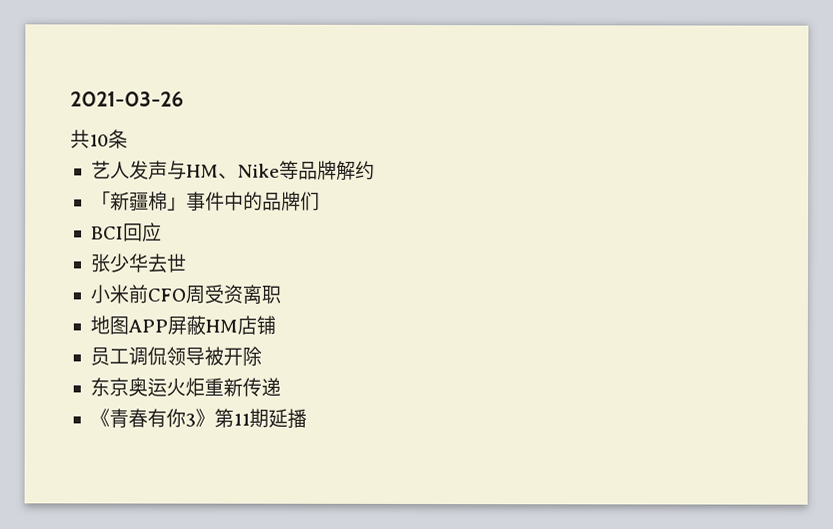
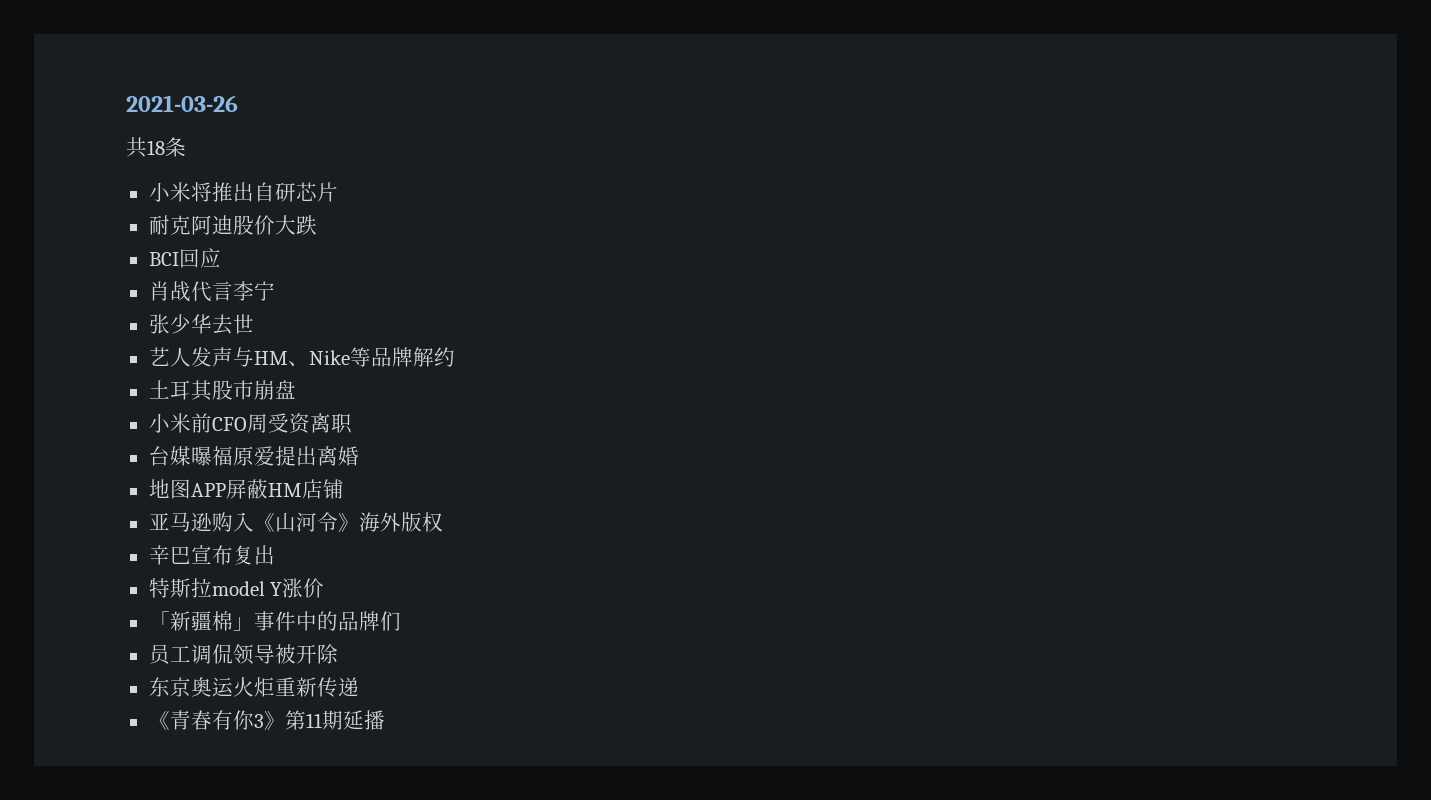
- 共10条
+ 共18条
+ 小米将推出自研芯片
+ 耐克阿迪股价大跌
+ BCI回应
+ 肖战代言李宁
+ 张少华去世
+ 土耳其股市崩盘
+ 小米前CFO周受资离职
+ 台媒曝福原爱提出离婚
+ 地图APP屏蔽HM店铺
+ 亚马逊购入《山河令》海外版权
+ 辛巴宣布复出
+ 特斯拉model Y涨价
- BCI回应
- 张少华去世
- 小米前CFO周受资离职
- 地图APP屏蔽HM店铺

